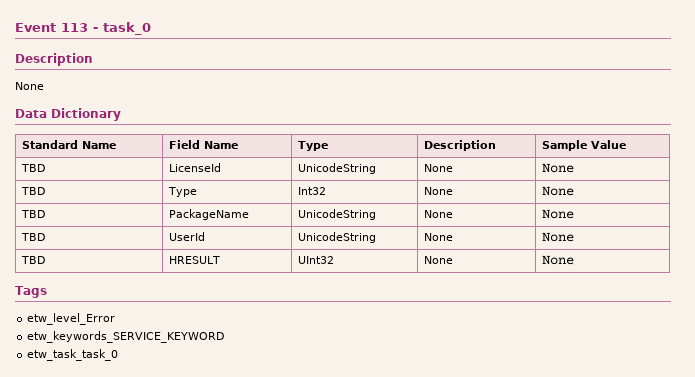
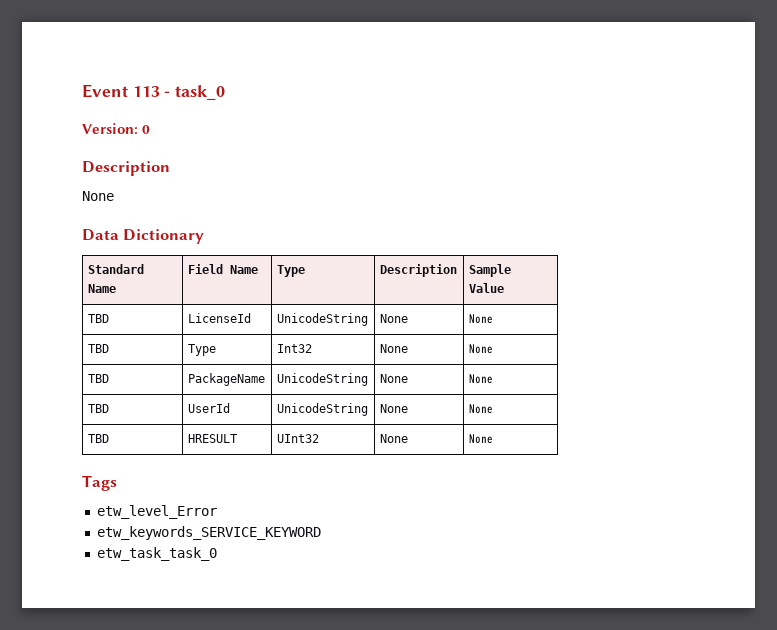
+ Version: 0

